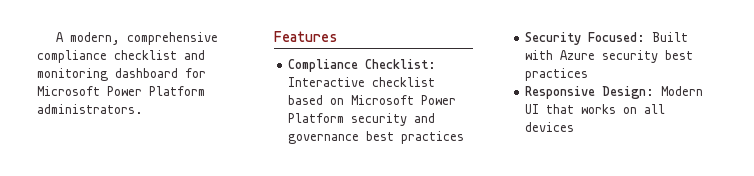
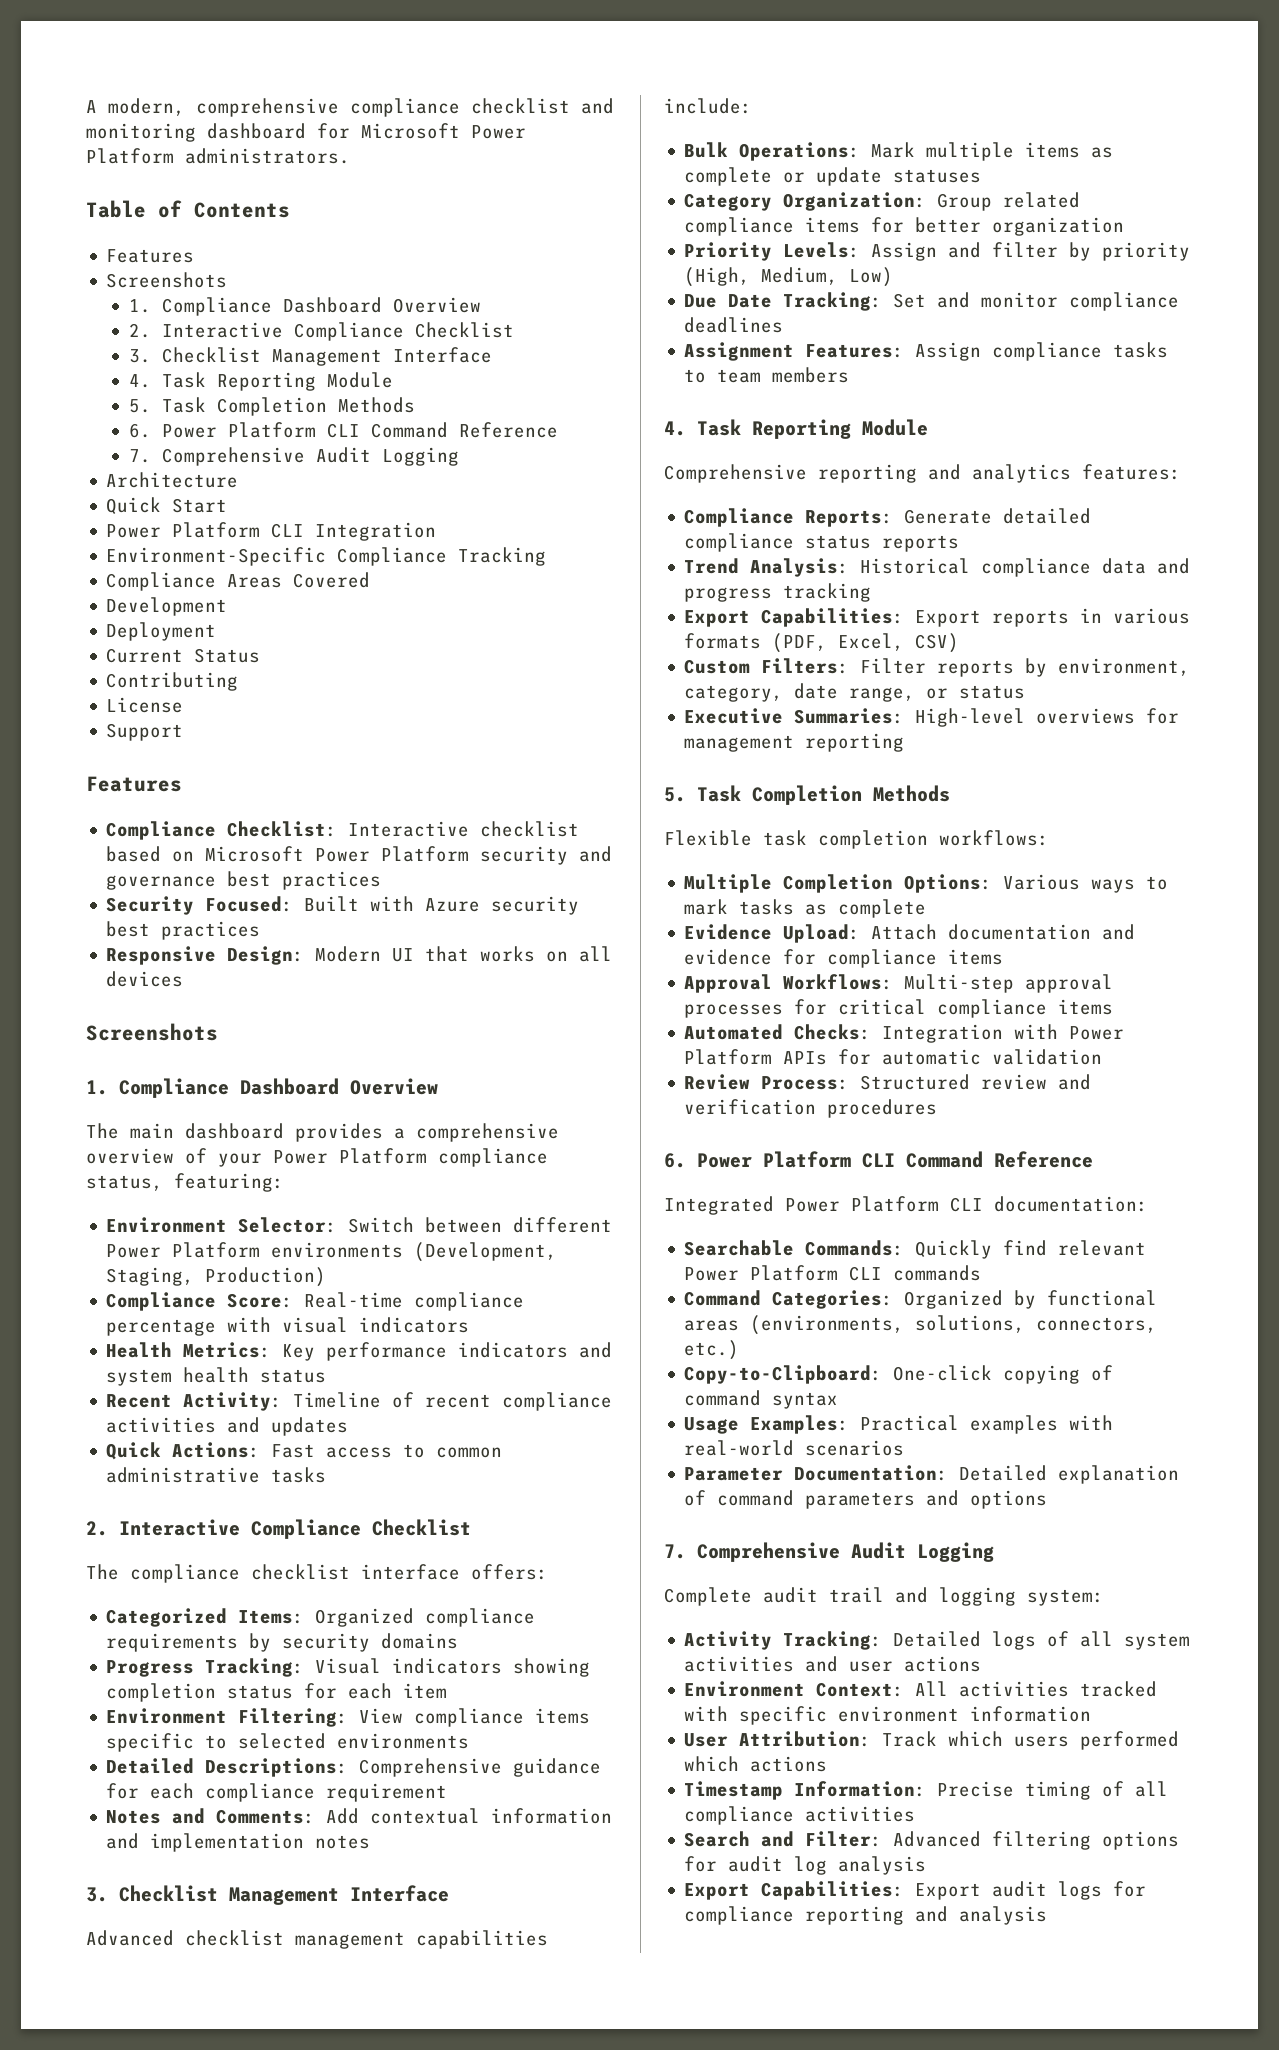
+ Table of Contents
+ Features
+ Screenshots
+ 1. Compliance Dashboard Overview
+ 2. Interactive Compliance Checklist
+ 3. Checklist Management Interface
+ 4. Task Reporting Module
+ 5. Task Completion Methods
+ 6. Power Platform CLI Command Reference
+ 7. Comprehensive Audit Logging
+ Architecture
+ Quick Start
+ Power Platform CLI Integration
+ Environment-Specific Compliance Tracking
+ Compliance Areas Covered
+ Development
+ Deployment
+ Current Status
+ Contributing
+ License
+ Support
  Responsive Design: Modern UI that works on all devices
+ Screenshots
+ 1. Compliance Dashboard Overview
+ The main dashboard provides a comprehensive overview of your Power Platform compliance status, featuring:
+ Environment Selector: Switch between different Power Platform environments (Development, Staging, Production)
+ Compliance Score: Real-time compliance percentage with visual indicators
+ Health Metrics: Key performance indicators and system health status
+ Recent Activity: Timeline of recent compliance activities and updates
+ Quick Actions: Fast access to common administrative tasks
+ 2. Interactive Compliance Checklist
+ The compliance checklist interface offers:
+ Categorized Items: Organized compliance requirements by security domains
+ Progress Tracking: Visual indicators showing completion status for each item
+ Environment Filtering: View compliance items specific to selected environments
+ Detailed Descriptions: Comprehensive guidance for each compliance requirement
+ Notes and Comments: Add contextual information and implementation notes
+ 3. Checklist Management Interface
+ Advanced checklist management capabilities include:
+ Bulk Operations: Mark multiple items as complete or update statuses
+ Category Organization: Group related compliance items for better organization
+ Priority Levels: Assign and filter by priority (High, Medium, Low)
+ Due Date Tracking: Set and monitor compliance deadlines
+ Assignment Features: Assign compliance tasks to team members
+ 4. Task Reporting Module
+ Comprehensive reporting and analytics features:
+ Compliance Reports: Generate detailed compliance status reports
+ Trend Analysis: Historical compliance data and progress tracking
+ Export Capabilities: Export reports in various formats (PDF, Excel, CSV)
+ Custom Filters: Filter reports by environment, category, date range, or status
+ Executive Summaries: High-level overviews for management reporting
+ 5. Task Completion Methods
+ Flexible task completion workflows:
+ Multiple Completion Options: Various ways to mark tasks as complete
+ Evidence Upload: Attach documentation and evidence for compliance items
+ Approval Workflows: Multi-step approval processes for critical compliance items
+ Automated Checks: Integration with Power Platform APIs for automatic validation
+ Review Process: Structured review and verification procedures
+ 6. Power Platform CLI Command Reference
+ Integrated Power Platform CLI documentation:
+ Searchable Commands: Quickly find relevant Power Platform CLI commands
+ Command Categories: Organized by functional areas (environments, solutions, connectors, etc.)
+ Copy-to-Clipboard: One-click copying of command syntax
+ Usage Examples: Practical examples with real-world scenarios
+ Parameter Documentation: Detailed explanation of command parameters and options
+ 7. Comprehensive Audit Logging
+ Complete audit trail and logging system:
+ Activity Tracking: Detailed logs of all system activities and user actions
+ Environment Context: All activities tracked with specific environment information
+ User Attribution: Track which users performed which actions
+ Timestamp Information: Precise timing of all compliance activities
+ Search and Filter: Advanced filtering options for audit log analysis
+ Export Capabilities: Export audit logs for compliance reporting and analysis

